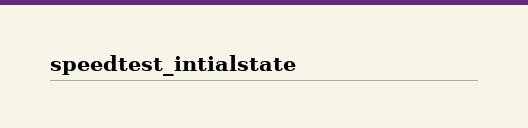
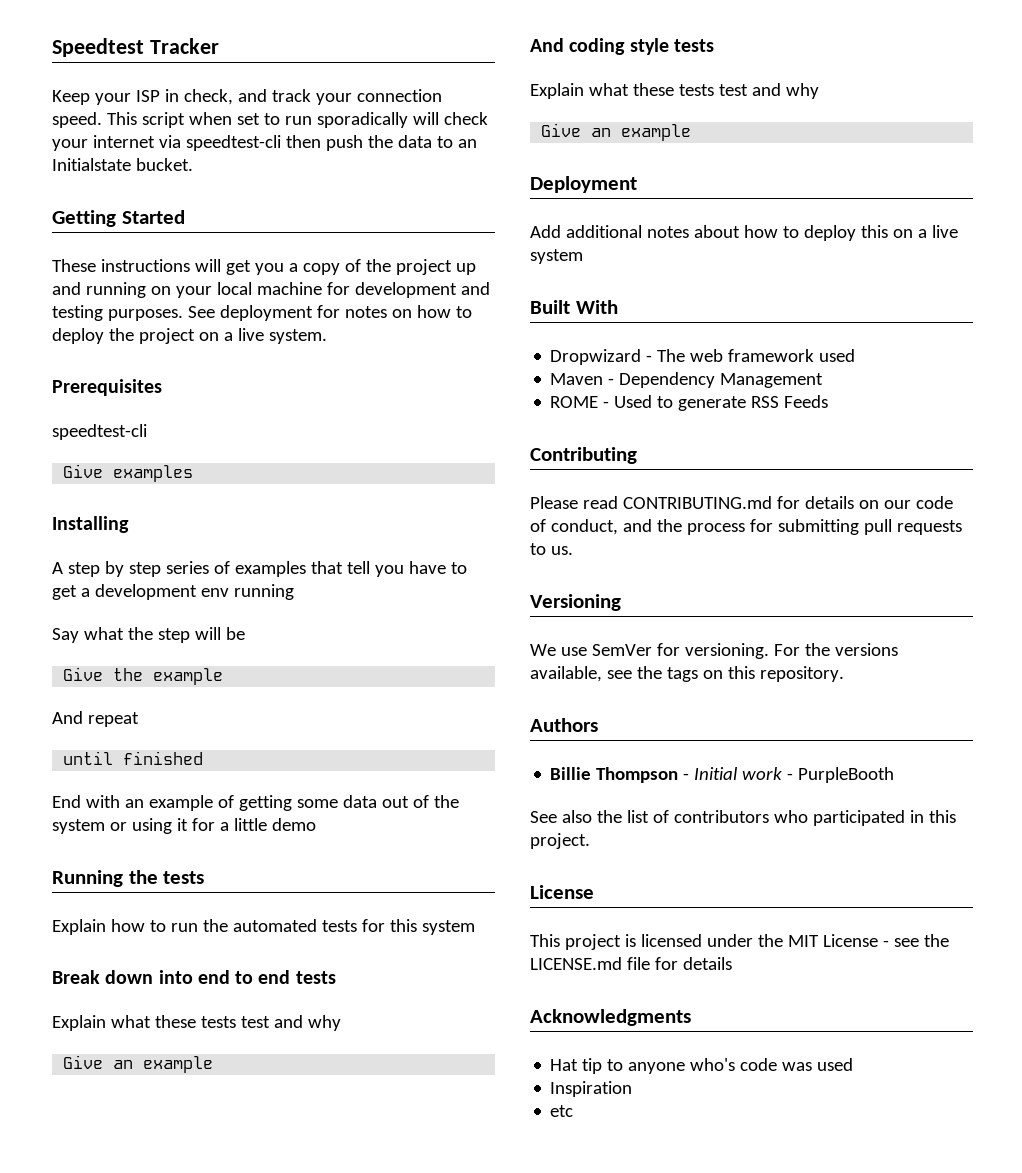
- speedtest_intialstate
+ Speedtest Tracker
+ Keep your ISP in check, and track your connection speed. This script when set to run sporadically will check your internet via speedtest-cli then push the data to an Initialstate bucket.
+ Getting Started
+ These instructions will get you a copy of the project up and running on your local machine for development and testing purposes. See deployment for notes on how to deploy the project on a live system.
+ Prerequisites
+ speedtest-cli
+ Give examples
+ Installing
+ A step by step series of examples that tell you have to get a development env running
+ Say what the step will be
+ Give the example
+ And repeat
+ until finished
+ End with an example of getting some data out of the system or using it for a little demo
+ Running the tests
+ Explain how to run the automated tests for this system
+ Break down into end to end tests
+ Explain what these tests test and why
+ Give an example
+ And coding style tests
+ Explain what these tests test and why
+ Give an example
+ Deployment
+ Add additional notes about how to deploy this on a live system
+ Built With
+ Dropwizard - The web framework used
+ Maven - Dependency Management
+ ROME - Used to generate RSS Feeds
+ Contributing
+ Please read CONTRIBUTING.md for details on our code of conduct, and the process for submitting pull requests to us.
+ Versioning
+ We use SemVer for versioning. For the versions available, see the tags on this repository.
+ Authors
+ Billie Thompson - Initial work - PurpleBooth
+ See also the list of contributors who participated in this project.
+ License
+ This project is licensed under the MIT License - see the LICENSE.md file for details
+ Acknowledgments
+ Hat tip to anyone who's code was used
+ Inspiration
+ etc

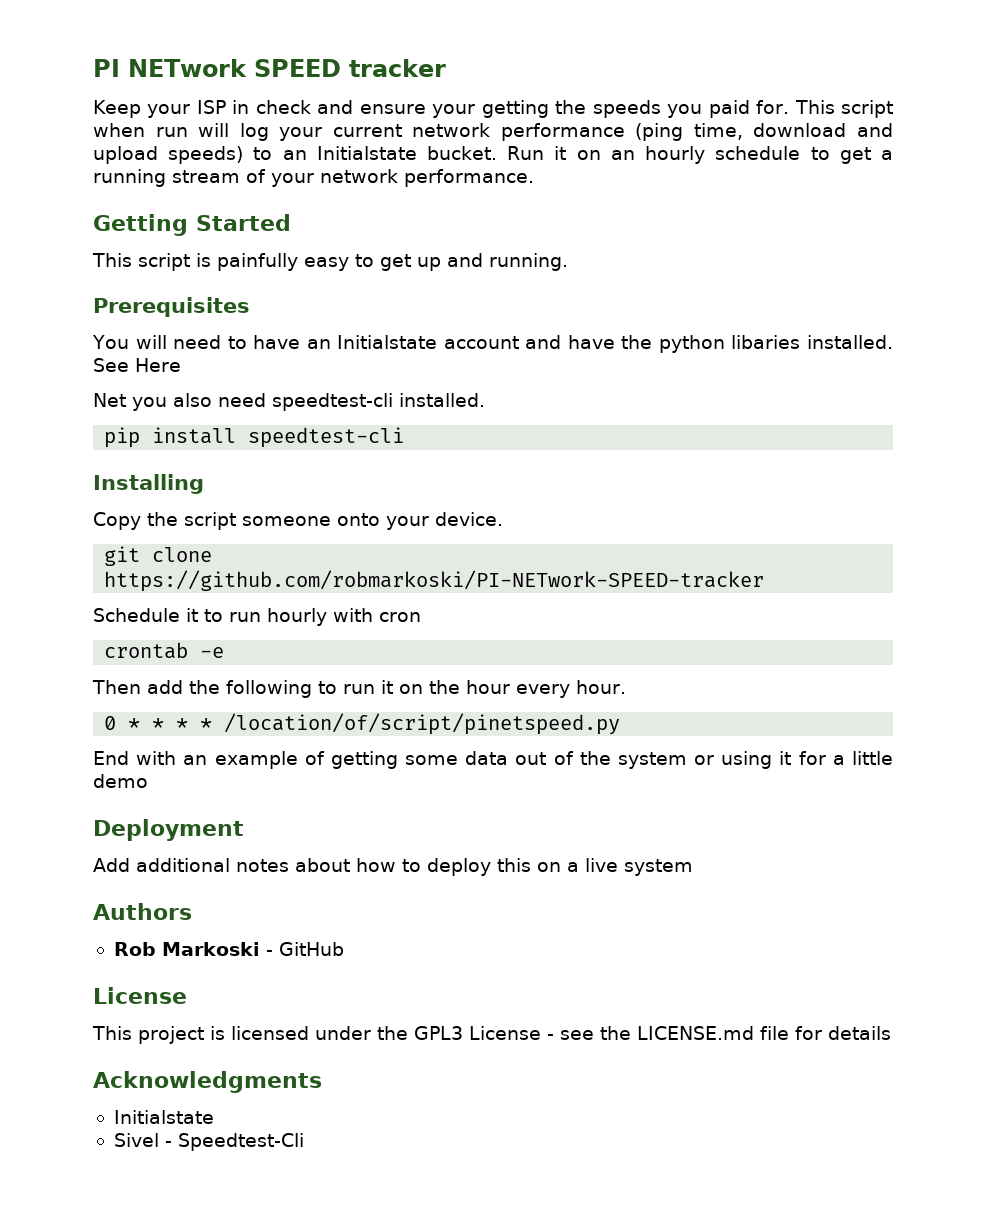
- Speedtest Tracker
+ PI NETwork SPEED tracker
- Keep your ISP in check, and track your connection speed. This script when set to run sporadically will check your internet via speedtest-cli then push the data to an Initialstate bucket.
+ Keep your ISP in check and ensure your getting the speeds you paid for. This script when run will log your current network performance (ping time, download and upload speeds) to an Initialstate bucket. Run it on an hourly schedule to get a running stream of your network performance.
  Getting Started
- These instructions will get you a copy of the project up and running on your local machine for development and testing purposes. See deployment for notes on how to deploy the project on a live system.
+ This script is painfully easy to get up and running.
  Prerequisites
- speedtest-cli
- Give examples
+ You will need to have an Initialstate account and have the python libaries installed. See Here
+ Net you also need speedtest-cli installed.
+ pip install speedtest-cli
  Installing
- A step by step series of examples that tell you have to get a development env running
- Say what the step will be
- Give the example
- And repeat
- until finished
+ Copy the script someone onto your device.
+ git clone https://github.com/robmarkoski/PI-NETwork-SPEED-tracker
+ Schedule it to run hourly with cron
+ crontab -e
+ Then add the following to run it on the hour every hour.
+ 0 * * * * /location/of/script/pinetspeed.py
- Running the tests
- Explain how to run the automated tests for this system
- Break down into end to end tests
- Explain what these tests test and why
- Give an example
- And coding style tests
- Explain what these tests test and why
- Give an example
- Built With
- Dropwizard - The web framework used
- Maven - Dependency Management
- ROME - Used to generate RSS Feeds
- Contributing
- Please read CONTRIBUTING.md for details on our code of conduct, and the process for submitting pull requests to us.
- Versioning
- We use SemVer for versioning. For the versions available, see the tags on this repository.
  Authors
- Billie Thompson - Initial work - PurpleBooth
- See also the list of contributors who participated in this project.
+ Rob Markoski - GitHub
- This project is licensed under the MIT License - see the LICENSE.md file for details
+ This project is licensed under the GPL3 License - see the LICENSE.md file for details
  Acknowledgments
- Hat tip to anyone who's code was used
- Inspiration
- etc
+ Initialstate
+ Sivel - Speedtest-Cli

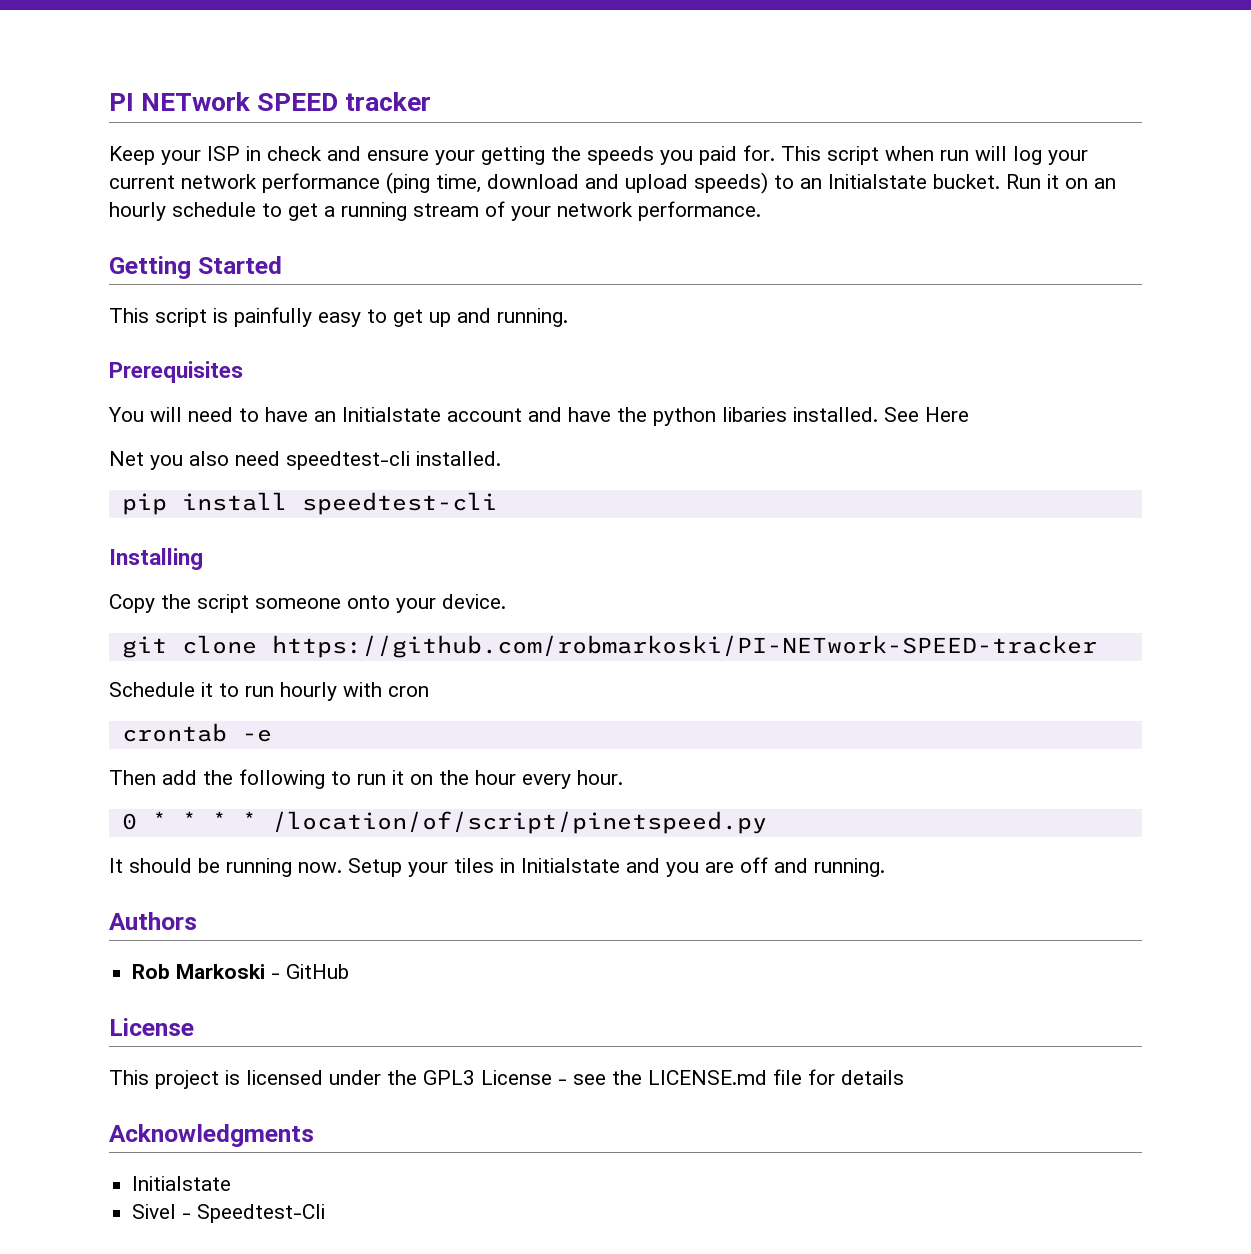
- End with an example of getting some data out of the system or using it for a little demo
- Deployment
- Add additional notes about how to deploy this on a live system
+ It should be running now. Setup your tiles in Initialstate and you are off and running.

